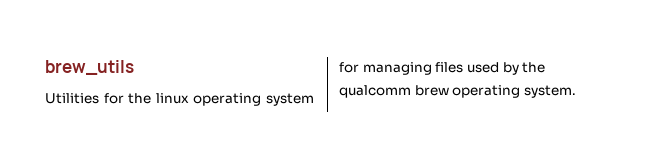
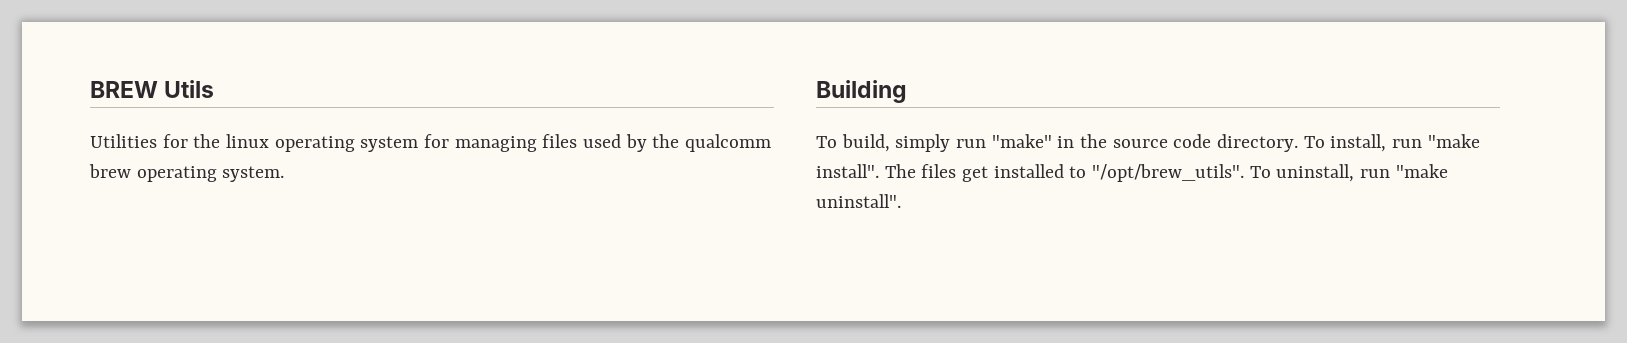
- brew_utils
+ BREW Utils
+ Building
+ To build, simply run "make" in the source code directory. To install, run "make install". The files get installed to "/opt/brew_utils". To uninstall, run "make uninstall".

